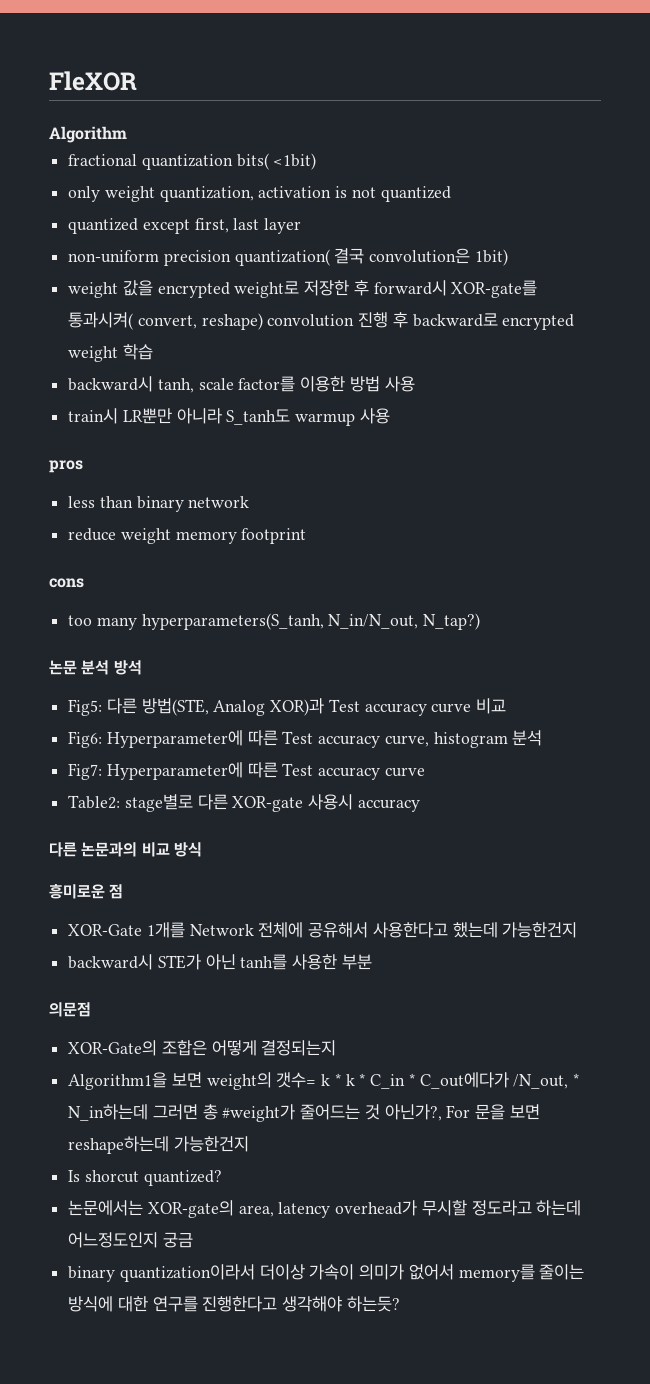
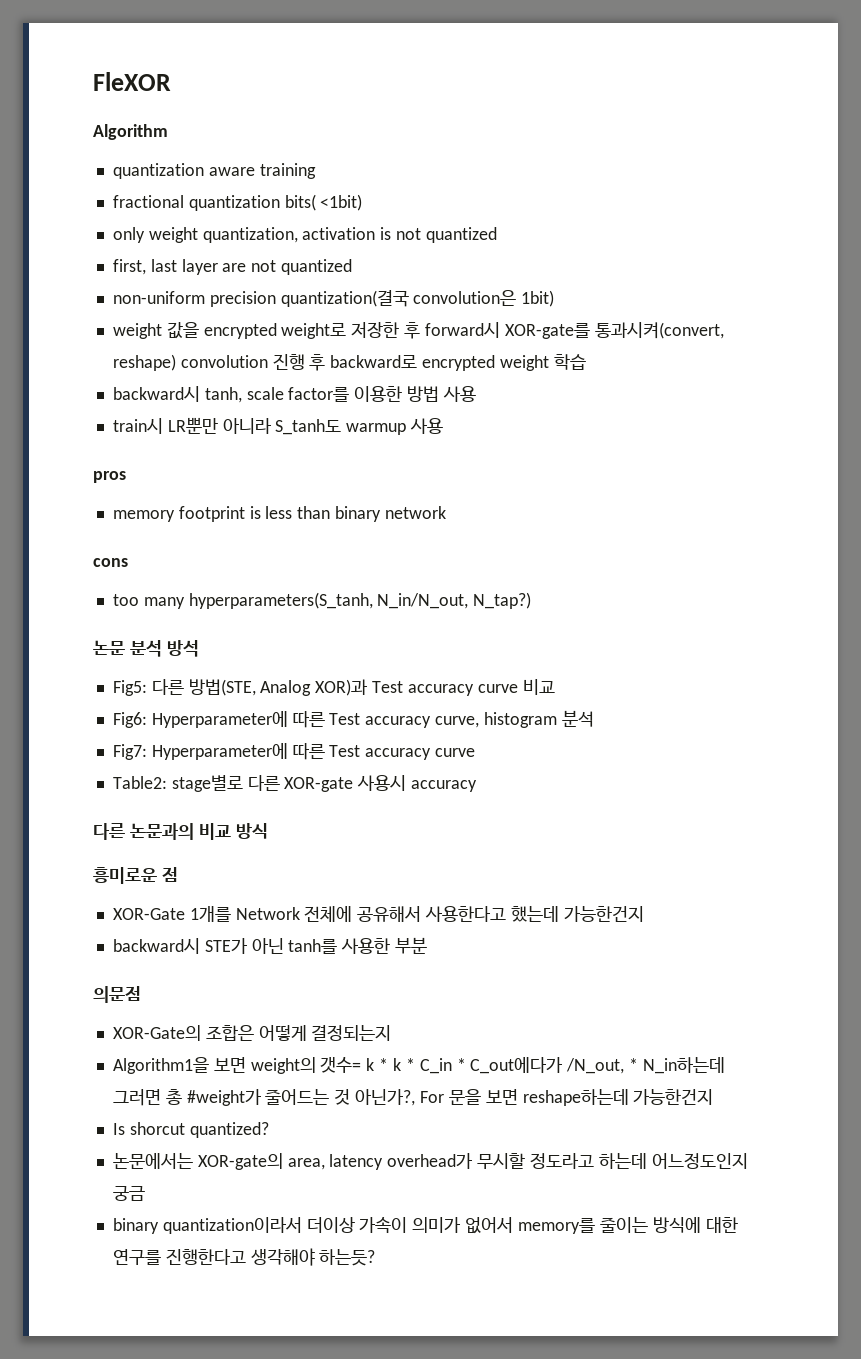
+ quantization aware training
- quantized except first, last layer
+ first, last layer are not quantized
- non-uniform precision quantization( 결국 convolution은 1bit)
+ non-uniform precision quantization(결국 convolution은 1bit)
- weight 값을 encrypted weight로 저장한 후 forward시 XOR-gate를 통과시켜( convert, reshape) convolution 진행 후 backward로 encrypted weight 학습
+ weight 값을 encrypted weight로 저장한 후 forward시 XOR-gate를 통과시켜(convert, reshape) convolution 진행 후 backward로 encrypted weight 학습
- less than binary network
+ memory footprint is less than binary network
- reduce weight memory footprint

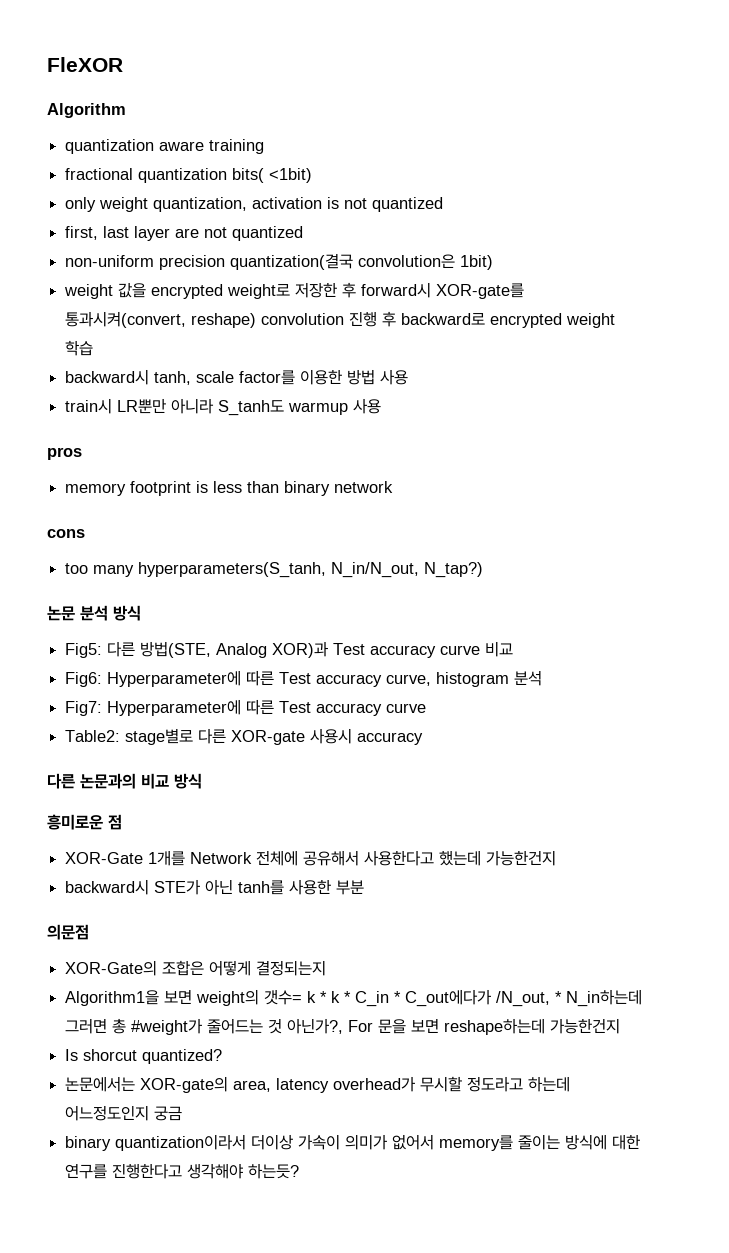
- 논문 분석 방석
+ 논문 분석 방식

